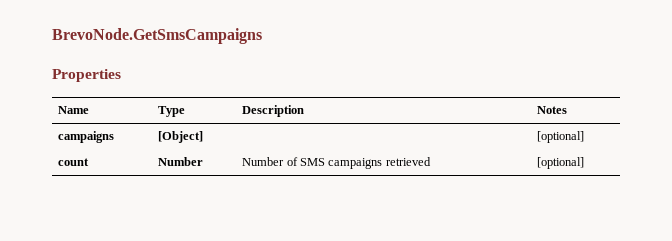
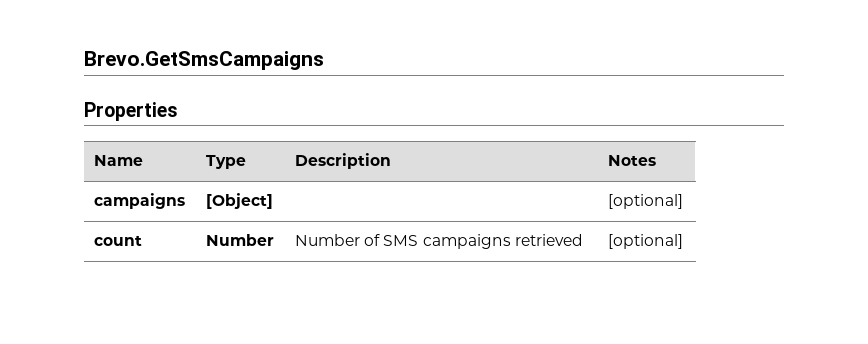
- BrevoNode.GetSmsCampaigns
+ Brevo.GetSmsCampaigns

